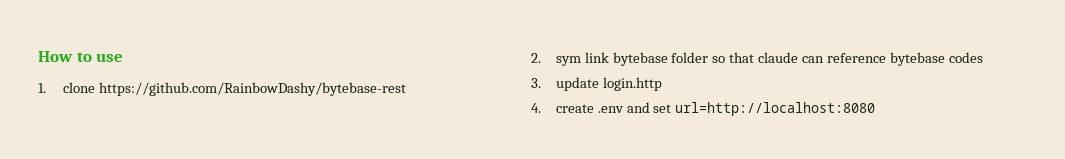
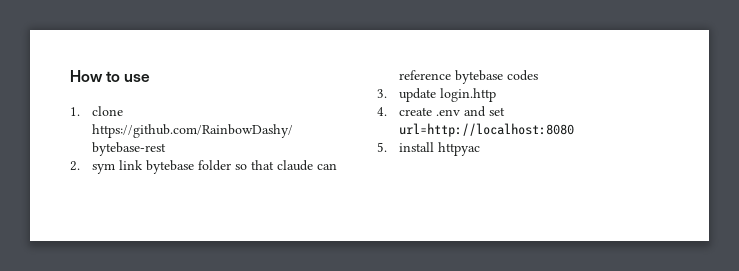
+ 5. install httpyac

